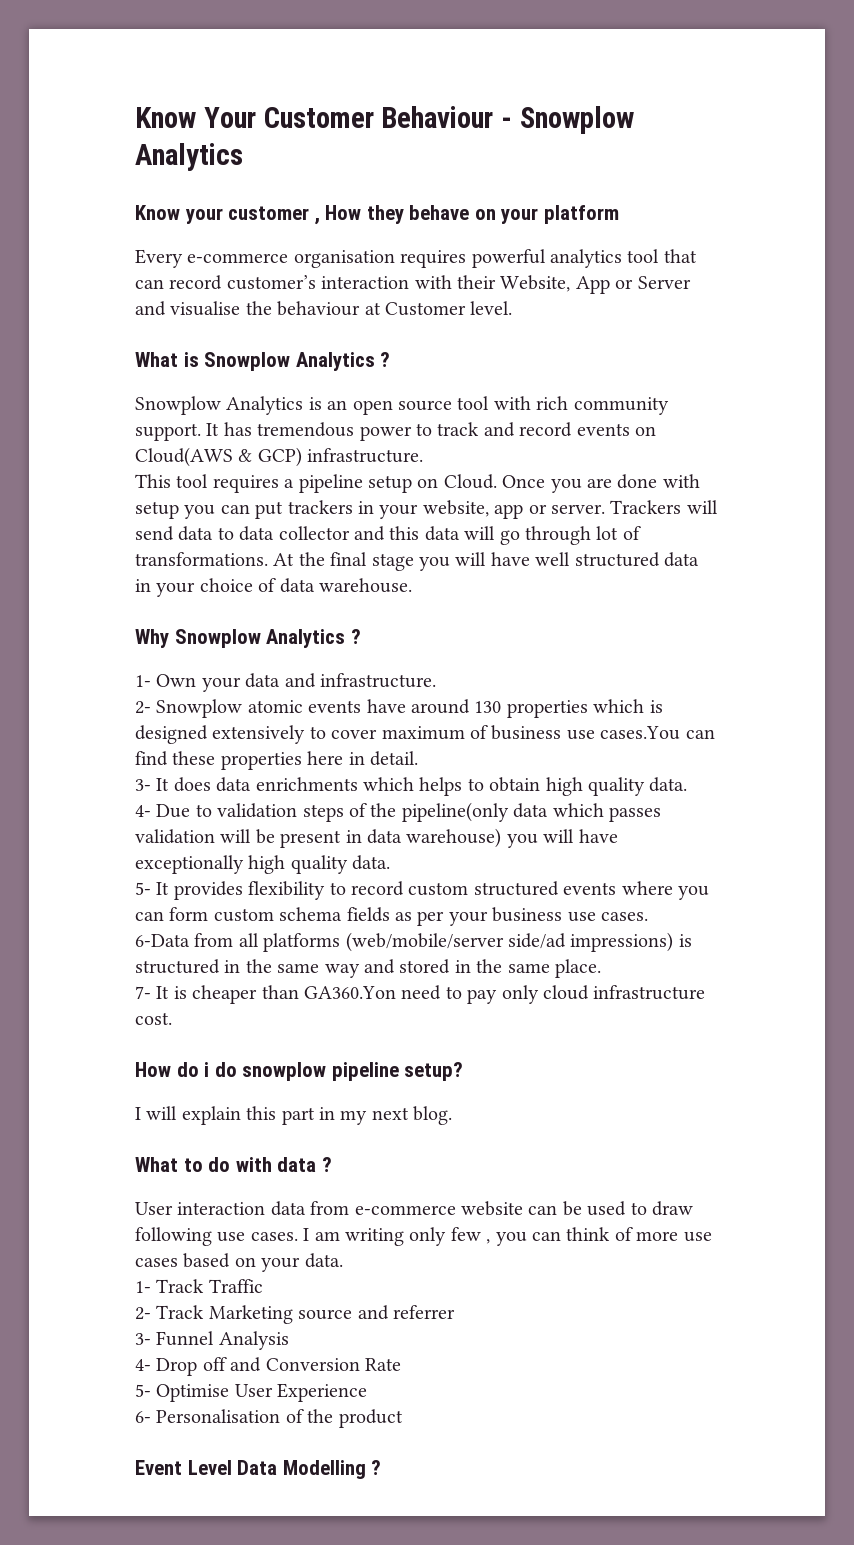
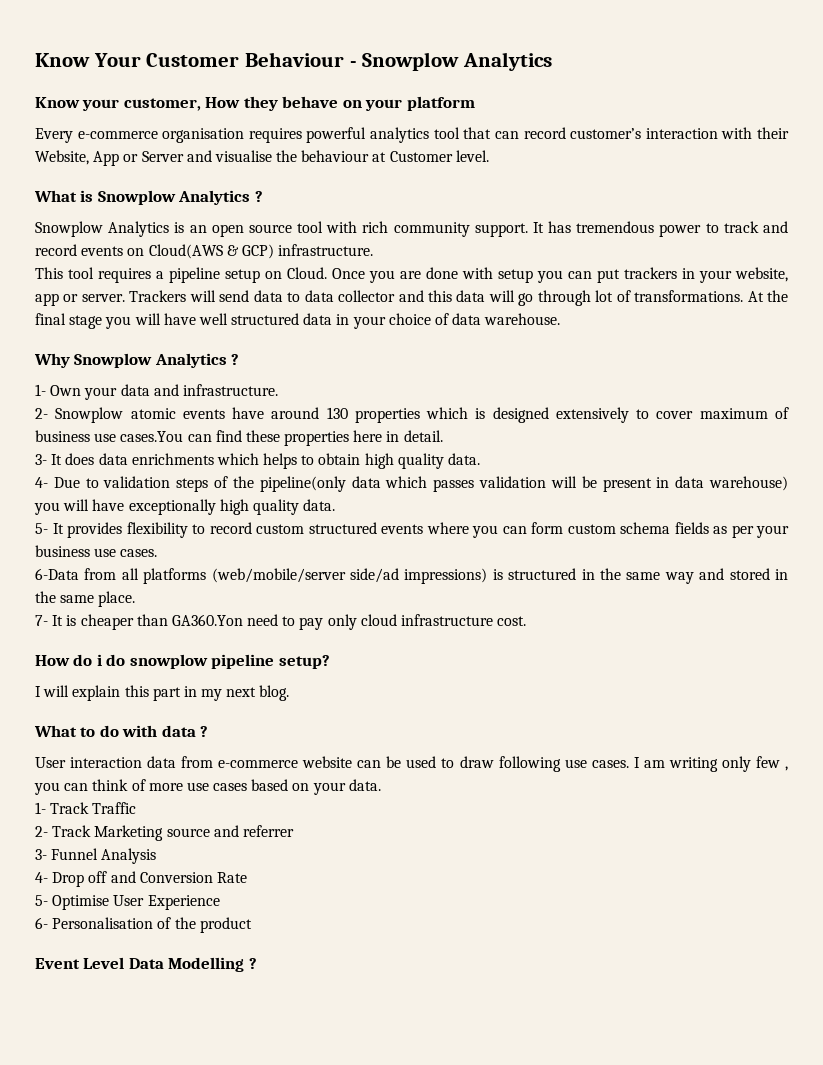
- Know your customer , How they behave on your platform
+ Know your customer, How they behave on your platform

